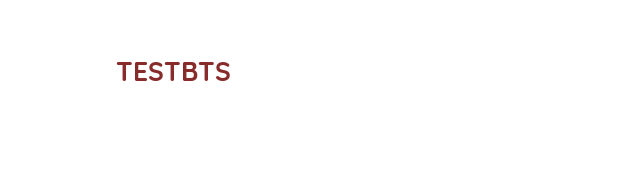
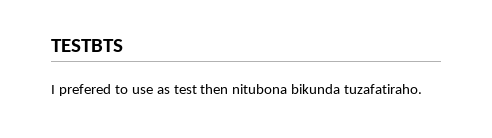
+ I prefered to use as test then nitubona bikunda tuzafatiraho.

